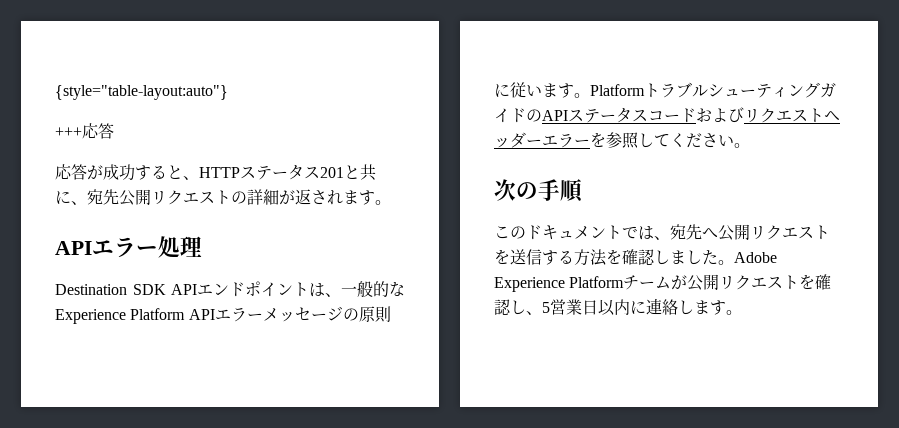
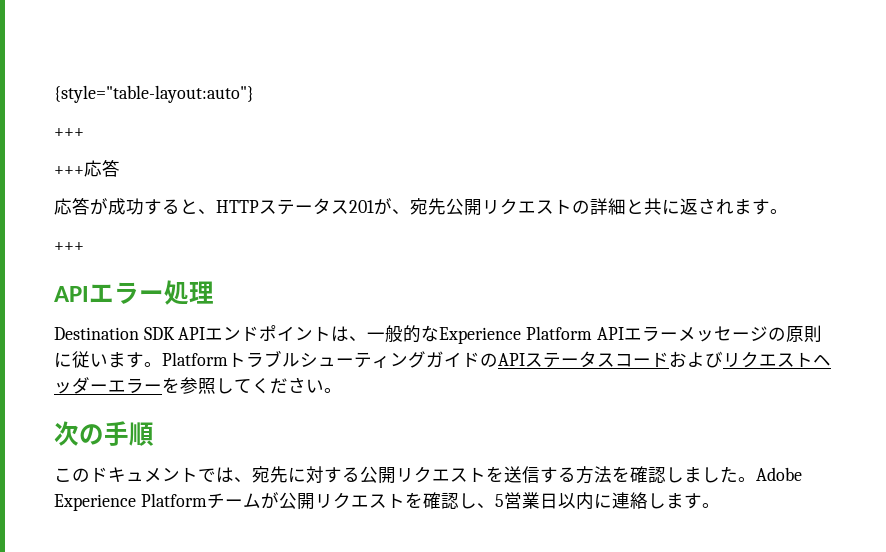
  {style="table-layout:auto"}
+ +++
- 応答が成功すると、HTTPステータス201と共に、宛先公開リクエストの詳細が返されます。
+ 応答が成功すると、HTTPステータス201が、宛先公開リクエストの詳細と共に返されます。
+ +++
- このドキュメントでは、宛先へ公開リクエストを送信する方法を確認しました。
+ このドキュメントでは、宛先に対する公開リクエストを送信する方法を確認しました。

